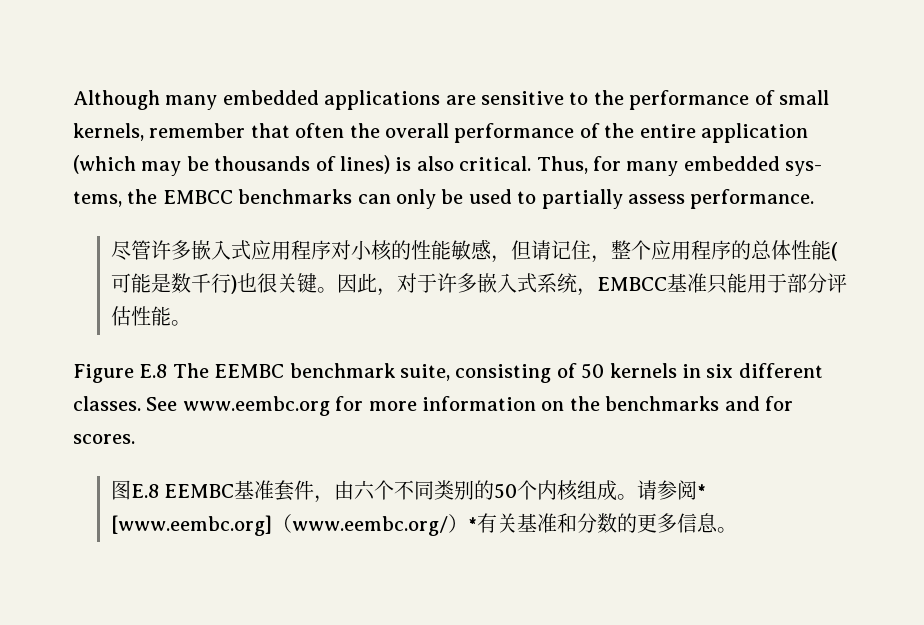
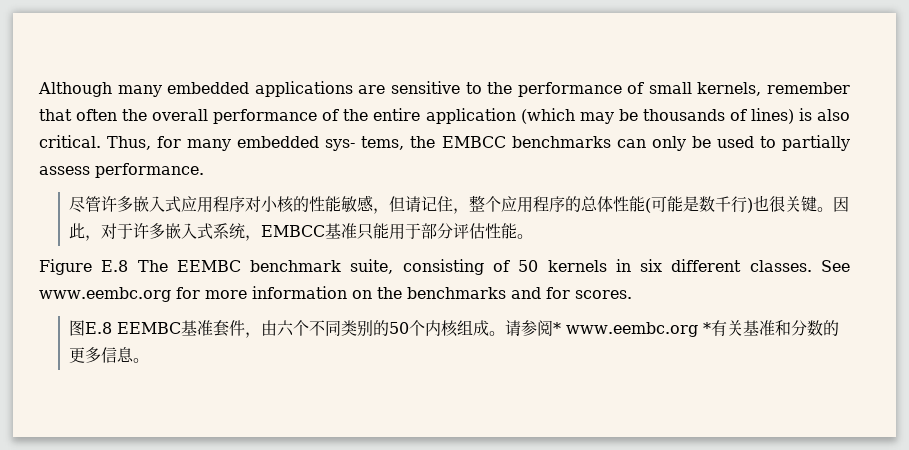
- 请参阅* [www.eembc.org]（www.eembc.org/）*有关基准和分数的更多信息。
+ 请参阅* www.eembc.org *有关基准和分数的更多信息。

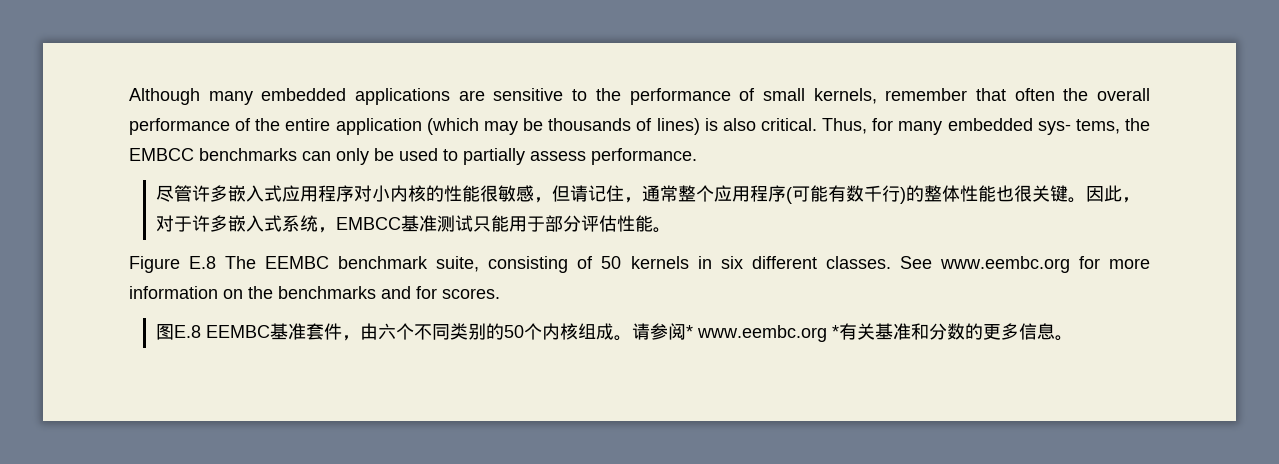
- 尽管许多嵌入式应用程序对小核的性能敏感，但请记住，整个应用程序的总体性能(可能是数千行)也很关键。
+ 尽管许多嵌入式应用程序对小内核的性能很敏感，但请记住，通常整个应用程序(可能有数千行)的整体性能也很关键。
- 因此，对于许多嵌入式系统，EMBCC基准只能用于部分评估性能。
+ 因此，对于许多嵌入式系统，EMBCC基准测试只能用于部分评估性能。

